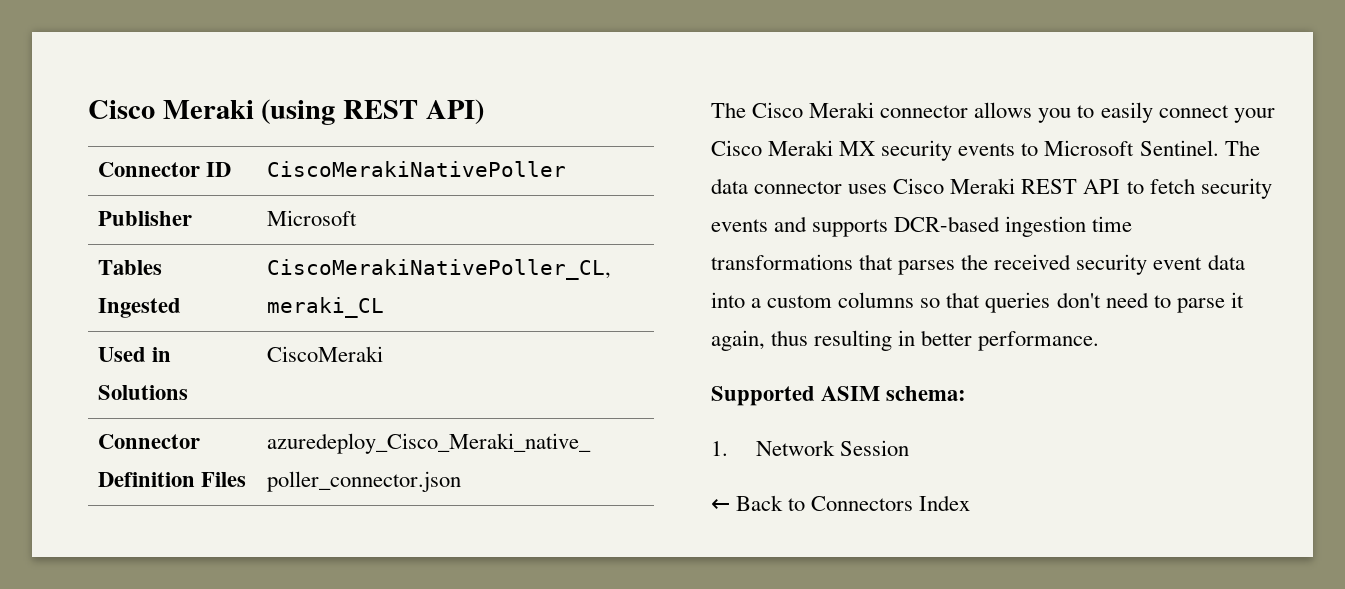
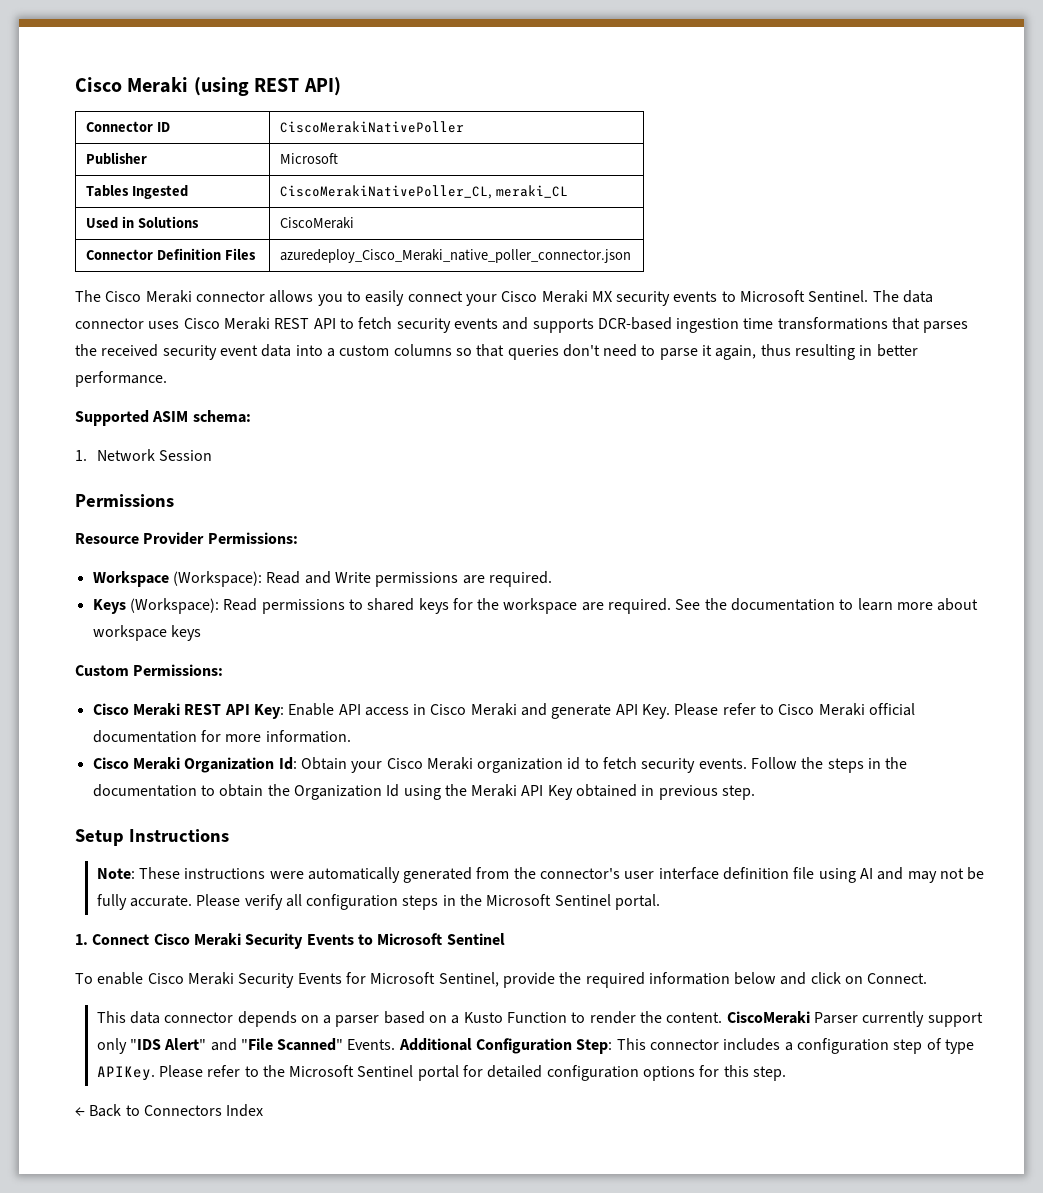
+ Permissions
+ Resource Provider Permissions:
+ Workspace (Workspace): Read and Write permissions are required.
+ Keys (Workspace): Read permissions to shared keys for the workspace are required. See the documentation to learn more about workspace keys
+ Custom Permissions:
+ Cisco Meraki REST API Key: Enable API access in Cisco Meraki and generate API Key. Please refer to Cisco Meraki official documentation for more information.
+ Cisco Meraki Organization Id: Obtain your Cisco Meraki organization id to fetch security events. Follow the steps in the documentation to obtain the Organization Id using the Meraki API Key obtained in previous step.
+ Setup Instructions
+ Note: These instructions were automatically generated from the connector's user interface definition file using AI and may not be fully accurate. Please verify all configuration steps in the Microsoft Sentinel portal.
+ 1. Connect Cisco Meraki Security Events to Microsoft Sentinel
+ To enable Cisco Meraki Security Events for Microsoft Sentinel, provide the required information below and click on Connect.
+ This data connector depends on a parser based on a Kusto Function to render the content. CiscoMeraki Parser currently support only "IDS Alert" and "File Scanned" Events. Additional Configuration Step: This connector includes a configuration step of type APIKey. Please refer to the Microsoft Sentinel portal for detailed configuration options for this step.

